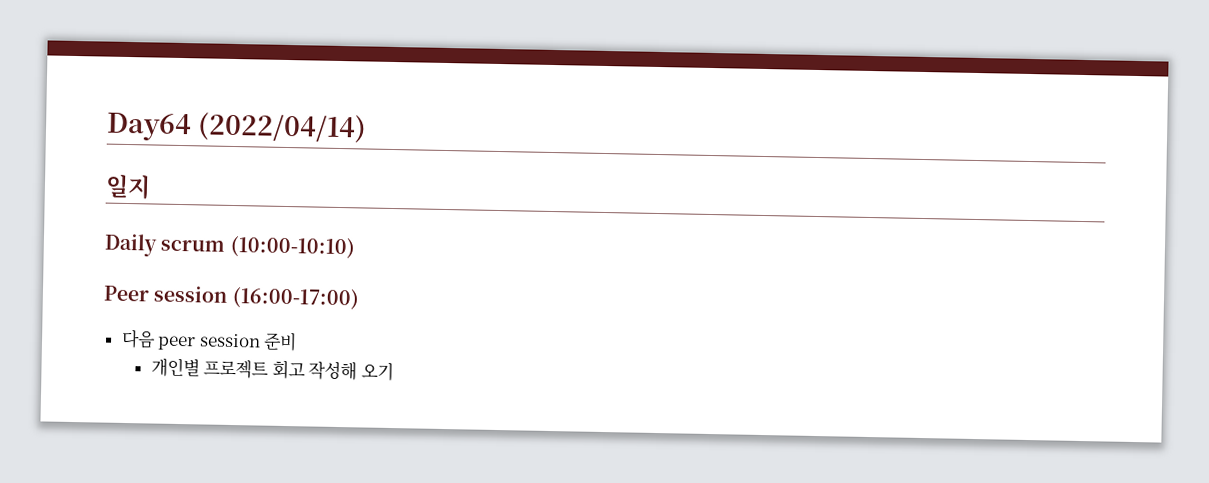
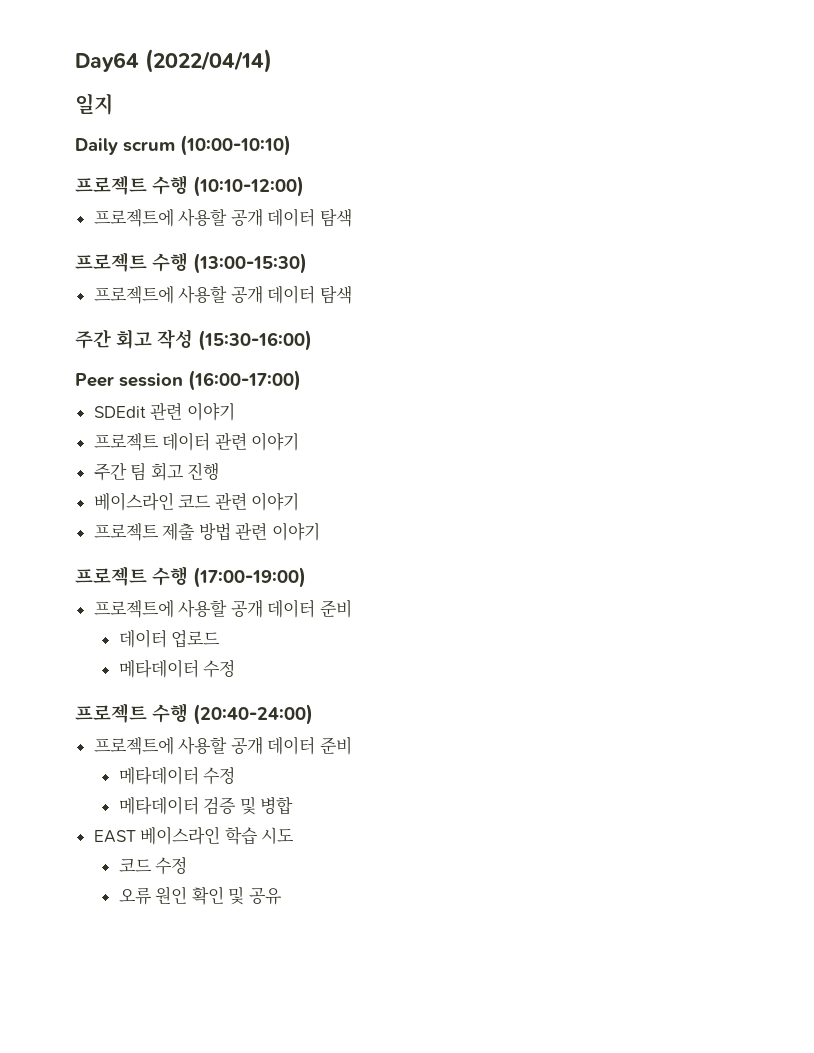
+ 프로젝트 수행 (10:10-12:00)
+ 프로젝트에 사용할 공개 데이터 탐색
+ 프로젝트 수행 (13:00-15:30)
+ 프로젝트에 사용할 공개 데이터 탐색
+ 주간 회고 작성 (15:30-16:00)
  Peer session (16:00-17:00)
- 다음 peer session 준비
- 개인별 프로젝트 회고 작성해 오기
+ SDEdit 관련 이야기
+ 프로젝트 데이터 관련 이야기
+ 주간 팀 회고 진행
+ 베이스라인 코드 관련 이야기
+ 프로젝트 제출 방법 관련 이야기
+ 프로젝트 수행 (17:00-19:00)
+ 프로젝트에 사용할 공개 데이터 준비
+ 데이터 업로드
+ 메타데이터 수정
+ 프로젝트 수행 (20:40-24:00)
+ 프로젝트에 사용할 공개 데이터 준비
+ 메타데이터 수정
+ 메타데이터 검증 및 병합
+ EAST 베이스라인 학습 시도
+ 코드 수정
+ 오류 원인 확인 및 공유

